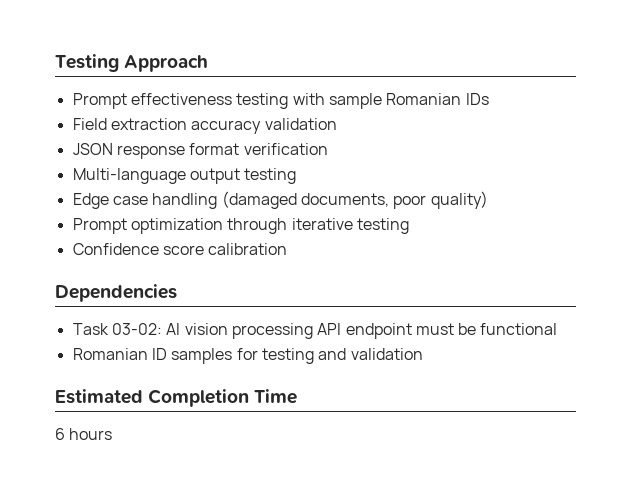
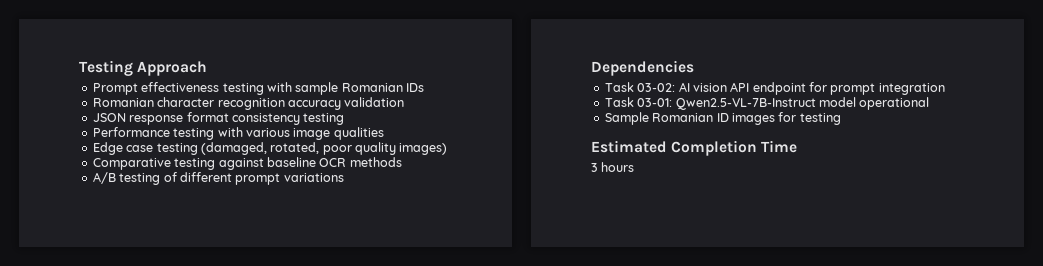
- Field extraction accuracy validation
+ Romanian character recognition accuracy validation
- JSON response format verification
- Multi-language output testing
- Edge case handling (damaged documents, poor quality)
- Prompt optimization through iterative testing
- Confidence score calibration
+ JSON response format consistency testing
+ Performance testing with various image qualities
+ Edge case testing (damaged, rotated, poor quality images)
+ Comparative testing against baseline OCR methods
+ A/B testing of different prompt variations
- Task 03-02: AI vision processing API endpoint must be functional
- Romanian ID samples for testing and validation
+ Task 03-02: AI vision API endpoint for prompt integration
+ Task 03-01: Qwen2.5-VL-7B-Instruct model operational
+ Sample Romanian ID images for testing
- 6 hours
+ 3 hours

